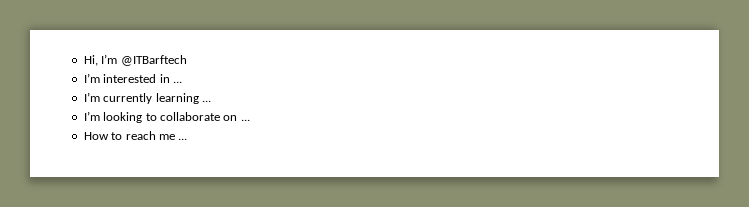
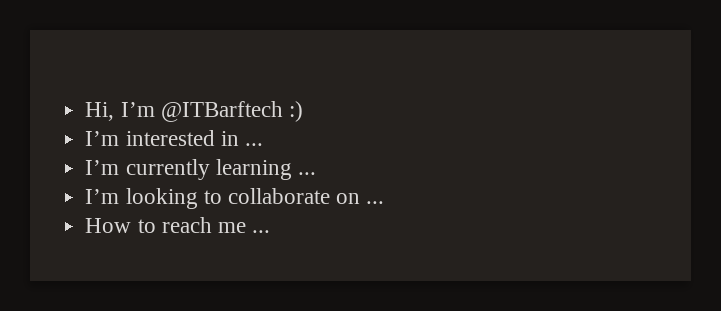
- Hi, I’m @ITBarftech
+ Hi, I’m @ITBarftech :)

